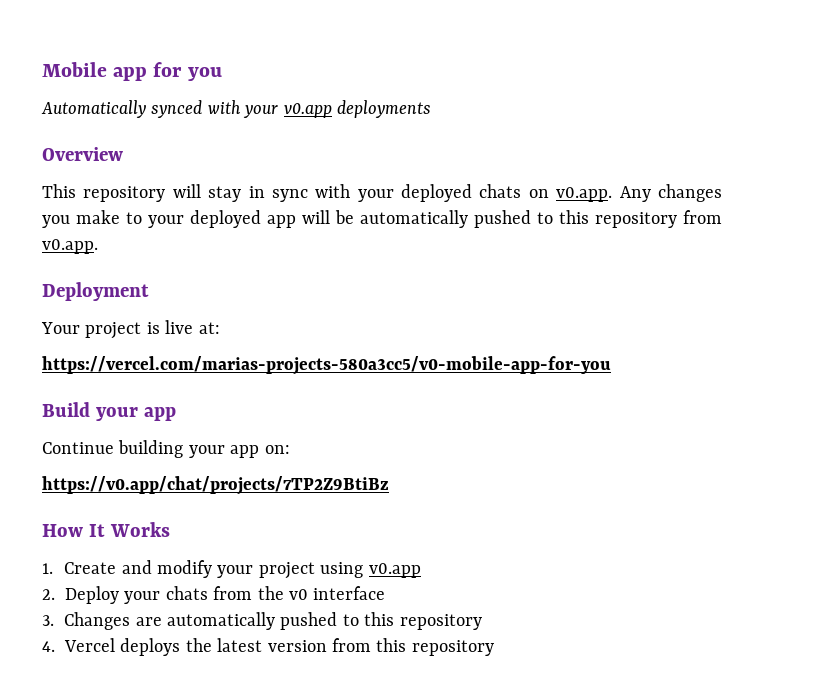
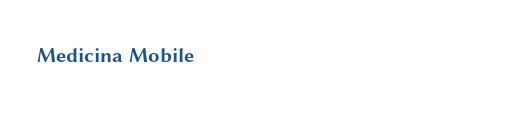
- Mobile app for you
- Automatically synced with your v0.app deployments
- Overview
- This repository will stay in sync with your deployed chats on v0.app. Any changes you make to your deployed app will be automatically pushed to this repository from v0.app.
- Deployment
- Your project is live at:
- https://vercel.com/marias-projects-580a3cc5/v0-mobile-app-for-you
- Build your app
- Continue building your app on:
- https://v0.app/chat/projects/7TP2Z9BtiBz
- How It Works
- 1. Create and modify your project using v0.app
- 2. Deploy your chats from the v0 interface
- 3. Changes are automatically pushed to this repository
- 4. Vercel deploys the latest version from this repository
+ Medicina Mobile

